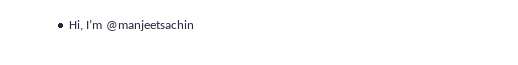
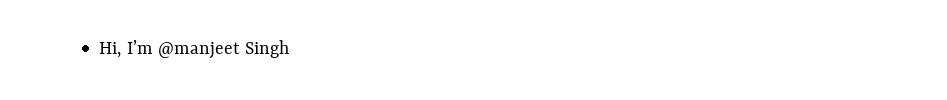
- Hi, I’m @manjeetsachin
+ Hi, I’m @manjeet Singh

